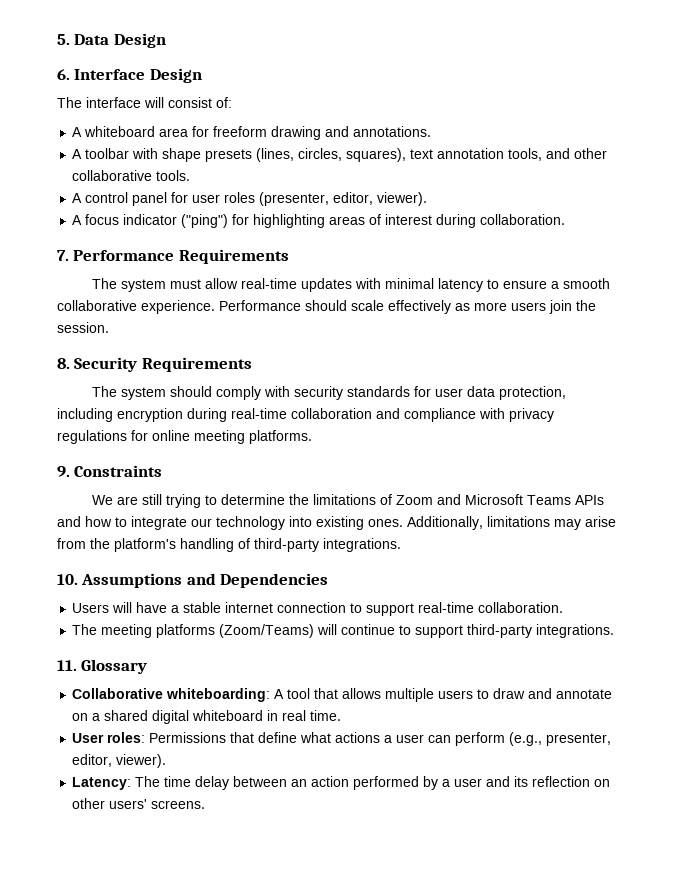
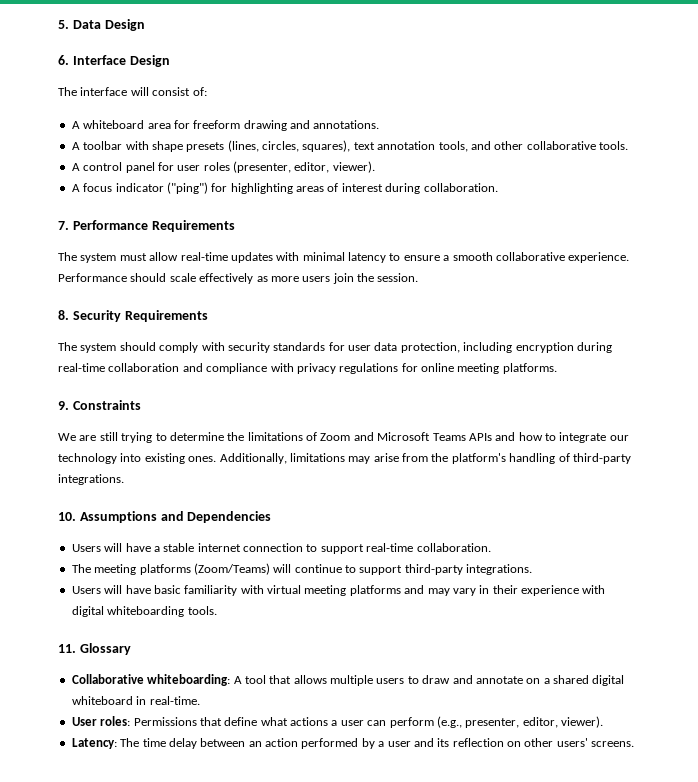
+ Users will have basic familiarity with virtual meeting platforms and may vary in their experience with digital whiteboarding tools.
- Collaborative whiteboarding: A tool that allows multiple users to draw and annotate on a shared digital whiteboard in real time.
+ Collaborative whiteboarding: A tool that allows multiple users to draw and annotate on a shared digital whiteboard in real-time.

